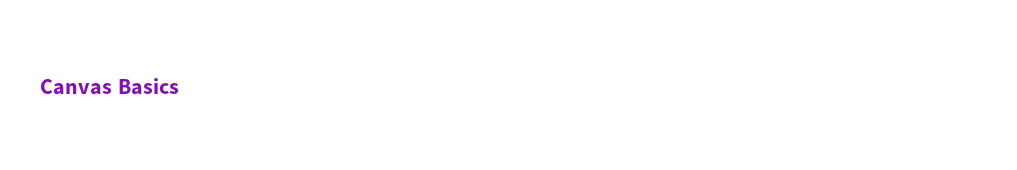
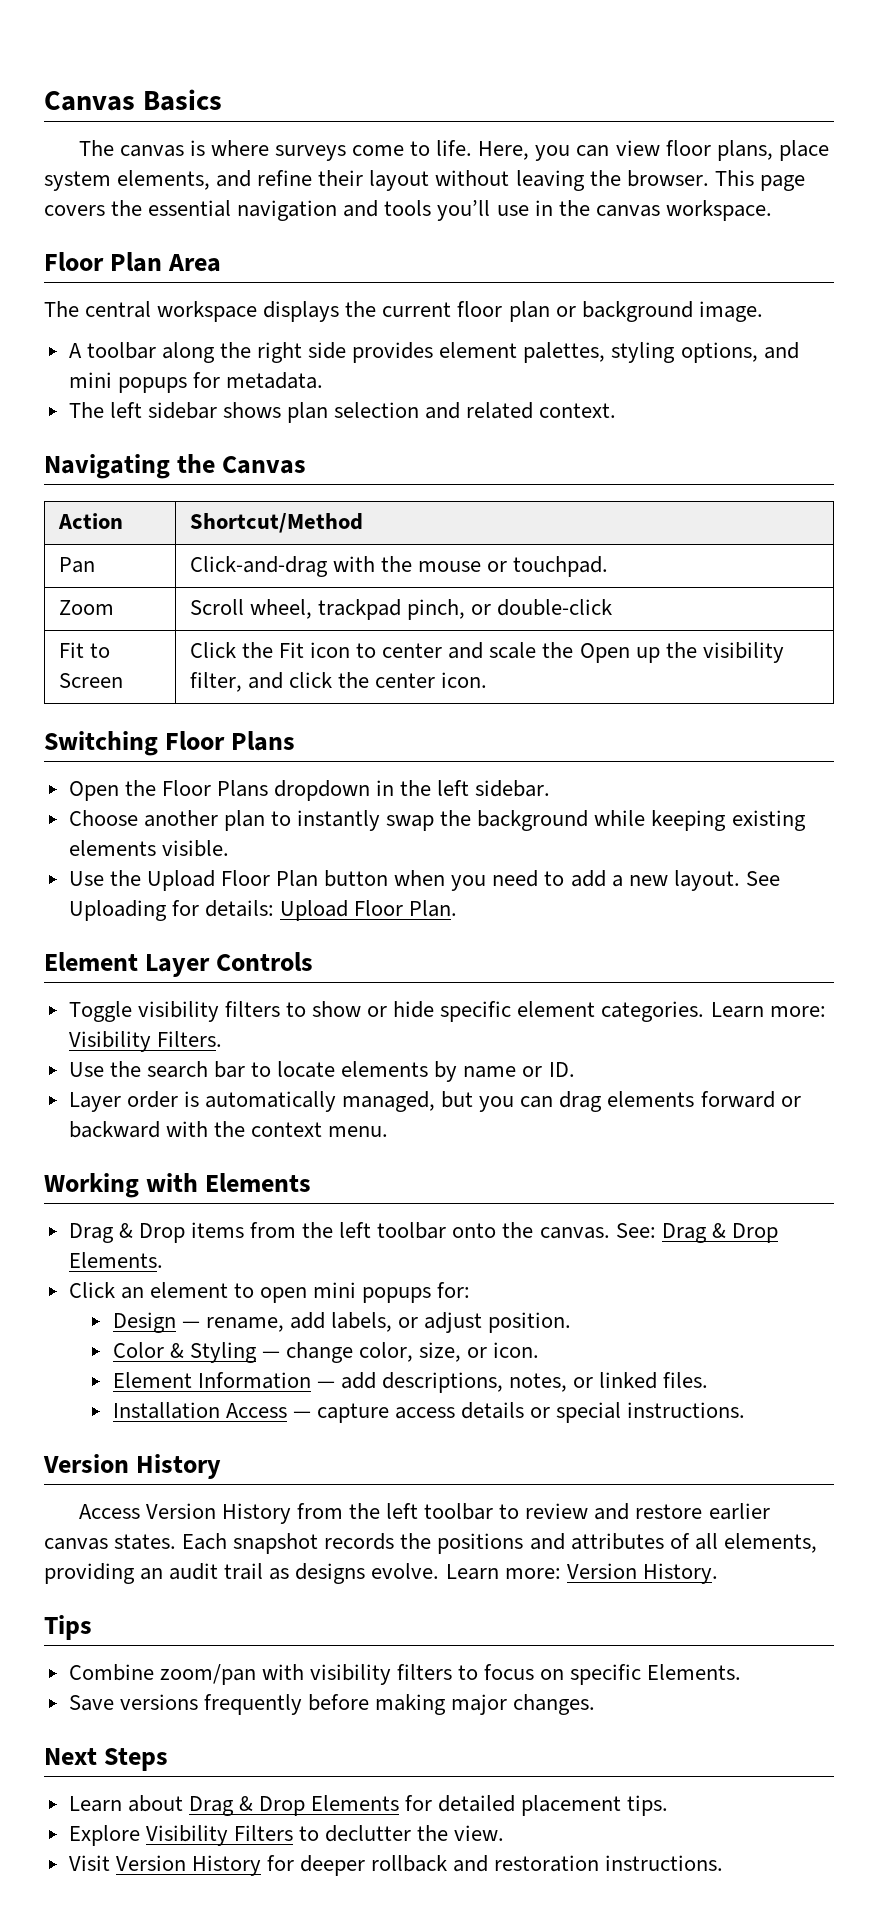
+ The canvas is where surveys come to life. Here, you can view floor plans, place system elements, and refine their layout without leaving the browser. This page covers the essential navigation and tools you’ll use in the canvas workspace.
+ Floor Plan Area
+ The central workspace displays the current floor plan or background image.
+ A toolbar along the right side provides element palettes, styling options, and mini popups for metadata.
+ The left sidebar shows plan selection and related context.
+ Navigating the Canvas
+ Action | Shortcut/Method
+ Pan | Click-and-drag with the mouse or touchpad.
+ Zoom | Scroll wheel, trackpad pinch, or double-click
+ Fit to Screen | Click the Fit icon to center and scale the Open up the visibility filter, and click the center icon.
+ Switching Floor Plans
+ Open the Floor Plans dropdown in the left sidebar.
+ Choose another plan to instantly swap the background while keeping existing elements visible.
+ Use the Upload Floor Plan button when you need to add a new layout. See Uploading for details: Upload Floor Plan.
+ Element Layer Controls
+ Toggle visibility filters to show or hide specific element categories. Learn more: Visibility Filters.
+ Use the search bar to locate elements by name or ID.
+ Layer order is automatically managed, but you can drag elements forward or backward with the context menu.
+ Working with Elements
+ Drag & Drop items from the left toolbar onto the canvas. See: Drag & Drop Elements.
+ Click an element to open mini popups for:
+ Design — rename, add labels, or adjust position.
+ Color & Styling — change color, size, or icon.
+ Element Information — add descriptions, notes, or linked files.
+ Installation Access — capture access details or special instructions.
+ Version History
+ Access Version History from the left toolbar to review and restore earlier canvas states. Each snapshot records the positions and attributes of all elements, providing an audit trail as designs evolve. Learn more: Version History.
+ Tips
+ Combine zoom/pan with visibility filters to focus on specific Elements.
+ Save versions frequently before making major changes.
+ Next Steps
+ Learn about Drag & Drop Elements for detailed placement tips.
+ Explore Visibility Filters to declutter the view.
+ Visit Version History for deeper rollback and restoration instructions.

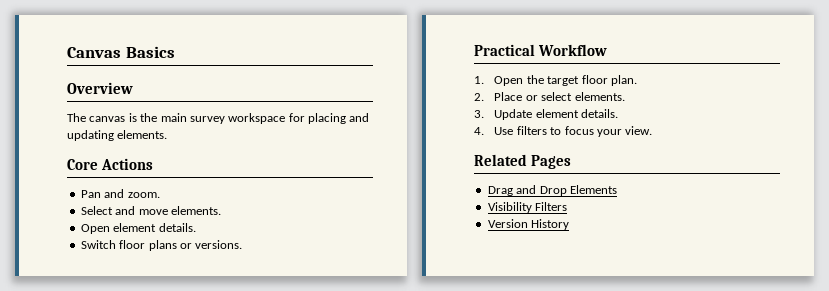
+ Overview
- The canvas is where surveys come to life. Here, you can view floor plans, place system elements, and refine their layout without leaving the browser. This page covers the essential navigation and tools you’ll use in the canvas workspace.
- Floor Plan Area
- The central workspace displays the current floor plan or background image.
- A toolbar along the right side provides element palettes, styling options, and mini popups for metadata.
- The left sidebar shows plan selection and related context.
- Navigating the Canvas
- Action | Shortcut/Method
- Pan | Click-and-drag with the mouse or touchpad.
- Zoom | Scroll wheel, trackpad pinch, or double-click
- Fit to Screen | Click the Fit icon to center and scale the Open up the visibility filter, and click the center icon.
- Switching Floor Plans
- Open the Floor Plans dropdown in the left sidebar.
- Choose another plan to instantly swap the background while keeping existing elements visible.
- Use the Upload Floor Plan button when you need to add a new layout. See Uploading for details: Upload Floor Plan.
- Element Layer Controls
- Toggle visibility filters to show or hide specific element categories. Learn more: Visibility Filters.
- Use the search bar to locate elements by name or ID.
- Layer order is automatically managed, but you can drag elements forward or backward with the context menu.
- Working with Elements
- Drag & Drop items from the left toolbar onto the canvas. See: Drag & Drop Elements.
- Click an element to open mini popups for:
- Design — rename, add labels, or adjust position.
- Color & Styling — change color, size, or icon.
- Element Information — add descriptions, notes, or linked files.
- Installation Access — capture access details or special instructions.
+ The canvas is the main survey workspace for placing and updating elements.
+ Core Actions
+ Pan and zoom.
+ Select and move elements.
+ Open element details.
+ Switch floor plans or versions.
+ Practical Workflow
+ 1. Open the target floor plan.
+ 2. Place or select elements.
+ 3. Update element details.
+ 4. Use filters to focus your view.
+ Related Pages
+ Drag and Drop Elements
+ Visibility Filters
  Version History
- Access Version History from the left toolbar to review and restore earlier canvas states. Each snapshot records the positions and attributes of all elements, providing an audit trail as designs evolve. Learn more: Version History.
- Tips
- Combine zoom/pan with visibility filters to focus on specific Elements.
- Save versions frequently before making major changes.
- Next Steps
- Learn about Drag & Drop Elements for detailed placement tips.
- Explore Visibility Filters to declutter the view.
- Visit Version History for deeper rollback and restoration instructions.

